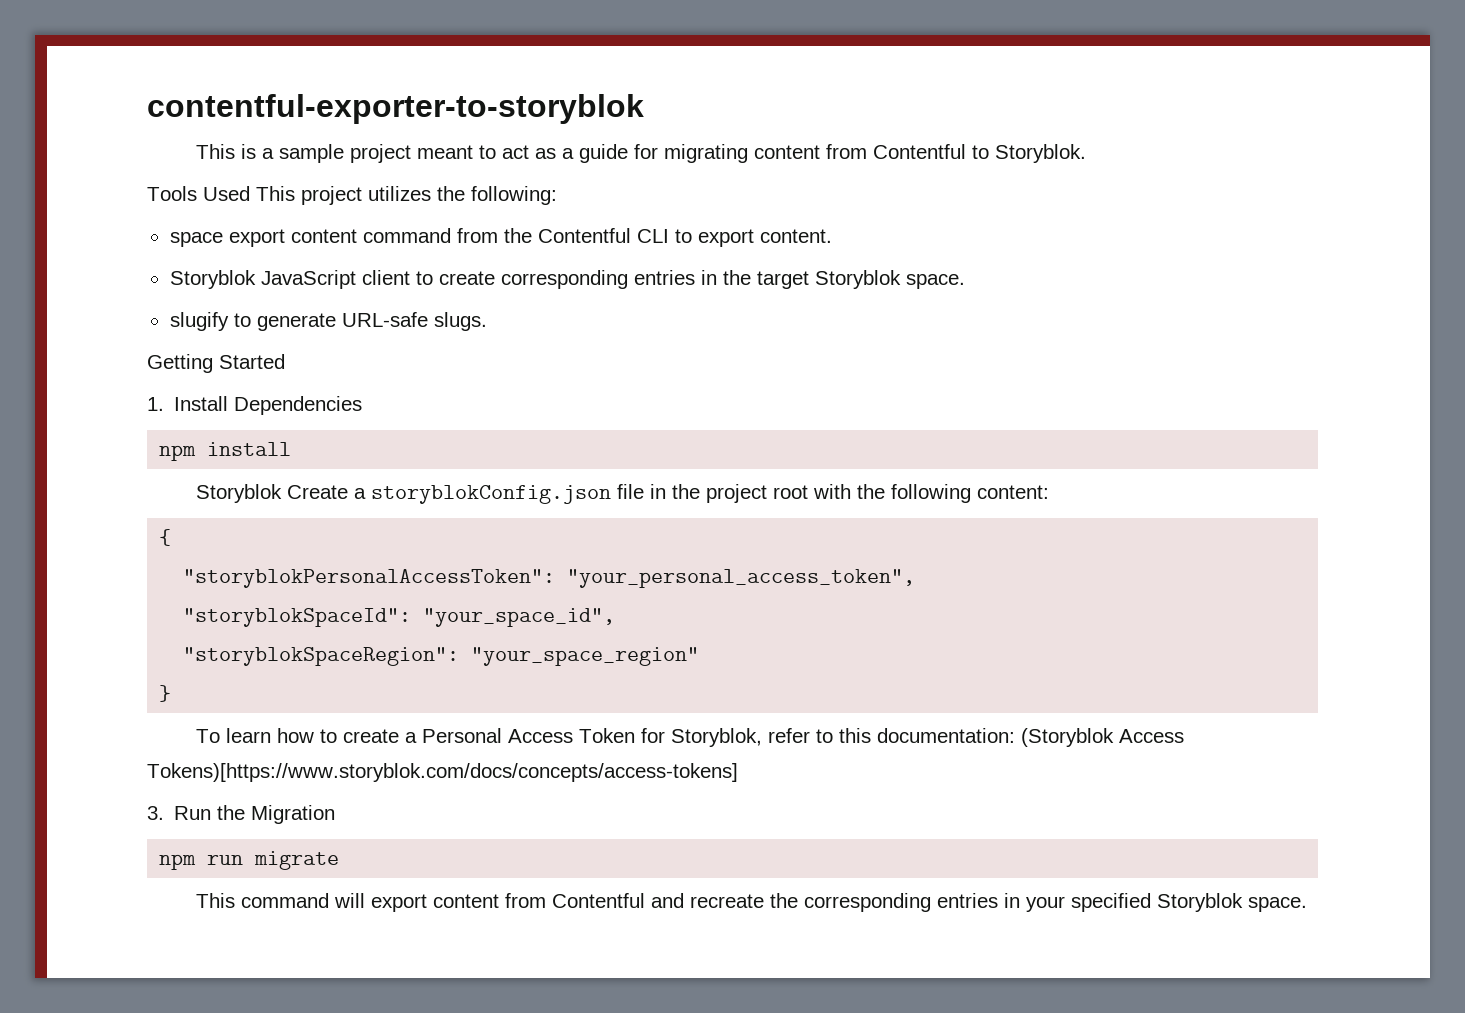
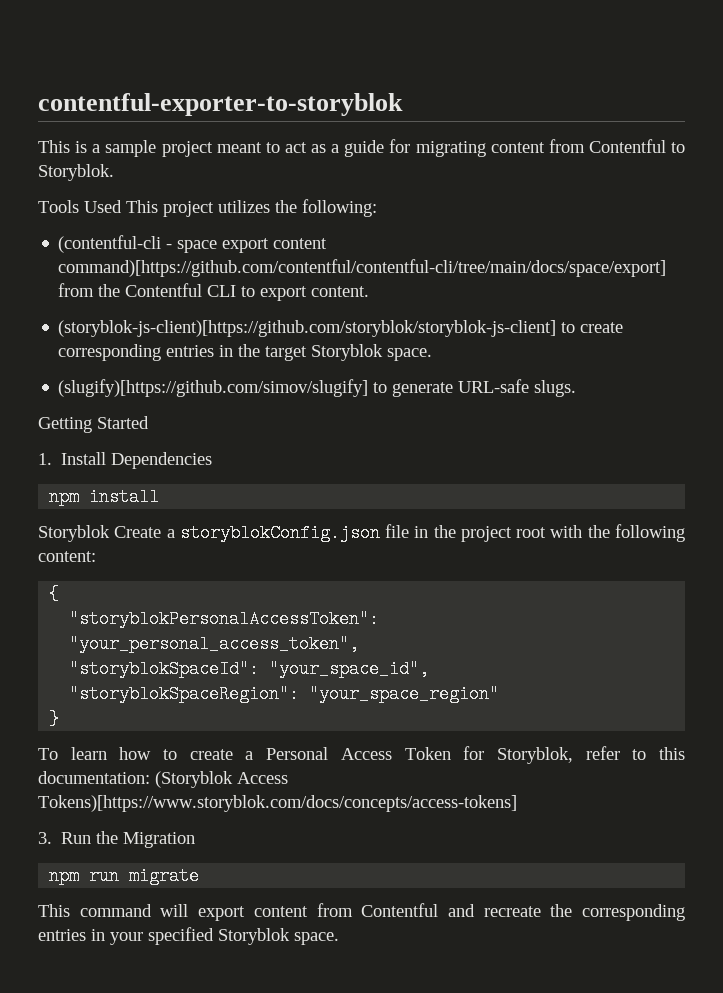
- space export content command from the Contentful CLI to export content.
+ (contentful-cli - space export content command)[https://github.com/contentful/contentful-cli/tree/main/docs/space/export] from the Contentful CLI to export content.
- Storyblok JavaScript client to create corresponding entries in the target Storyblok space.
+ (storyblok-js-client)[https://github.com/storyblok/storyblok-js-client] to create corresponding entries in the target Storyblok space.
- slugify to generate URL-safe slugs.
+ (slugify)[https://github.com/simov/slugify] to generate URL-safe slugs.

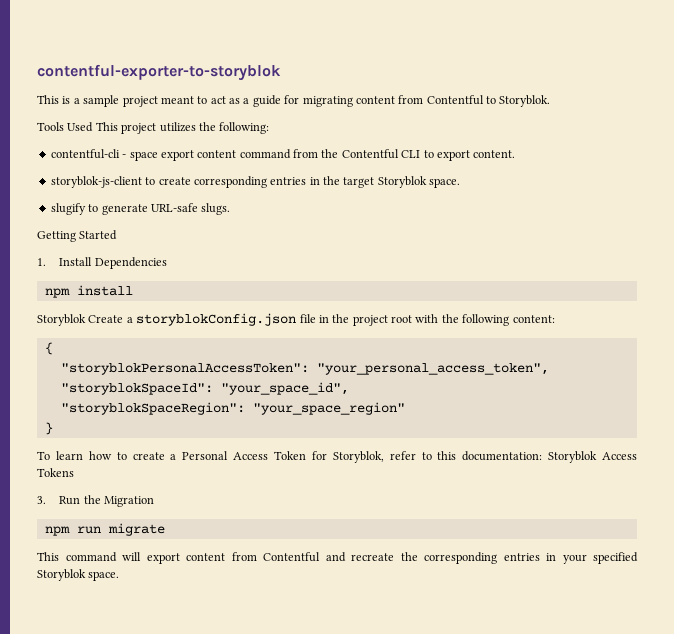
- (contentful-cli - space export content command)[https://github.com/contentful/contentful-cli/tree/main/docs/space/export] from the Contentful CLI to export content.
+ contentful-cli - space export content command from the Contentful CLI to export content.
- (storyblok-js-client)[https://github.com/storyblok/storyblok-js-client] to create corresponding entries in the target Storyblok space.
+ storyblok-js-client to create corresponding entries in the target Storyblok space.
- (slugify)[https://github.com/simov/slugify] to generate URL-safe slugs.
+ slugify to generate URL-safe slugs.
- To learn how to create a Personal Access Token for Storyblok, refer to this documentation: (Storyblok Access Tokens)[https://www.storyblok.com/docs/concepts/access-tokens]
+ To learn how to create a Personal Access Token for Storyblok, refer to this documentation: Storyblok Access Tokens

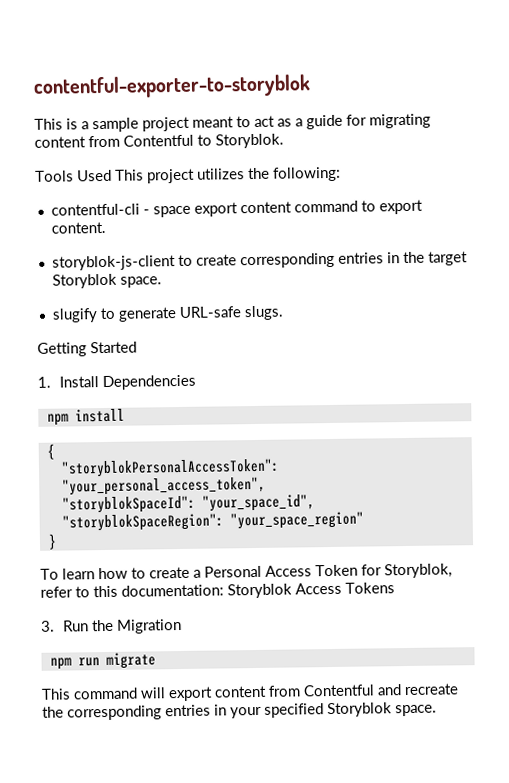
- contentful-cli - space export content command from the Contentful CLI to export content.
+ contentful-cli - space export content command to export content.
- Storyblok Create a storyblokConfig.json file in the project root with the following content:

